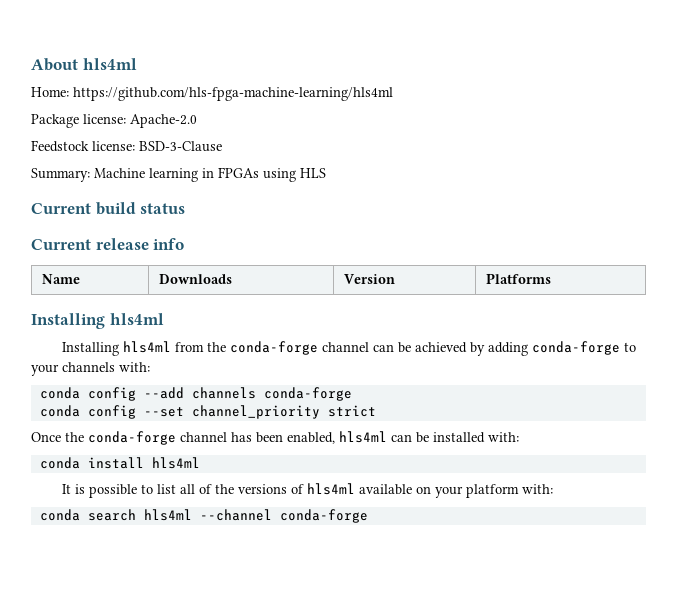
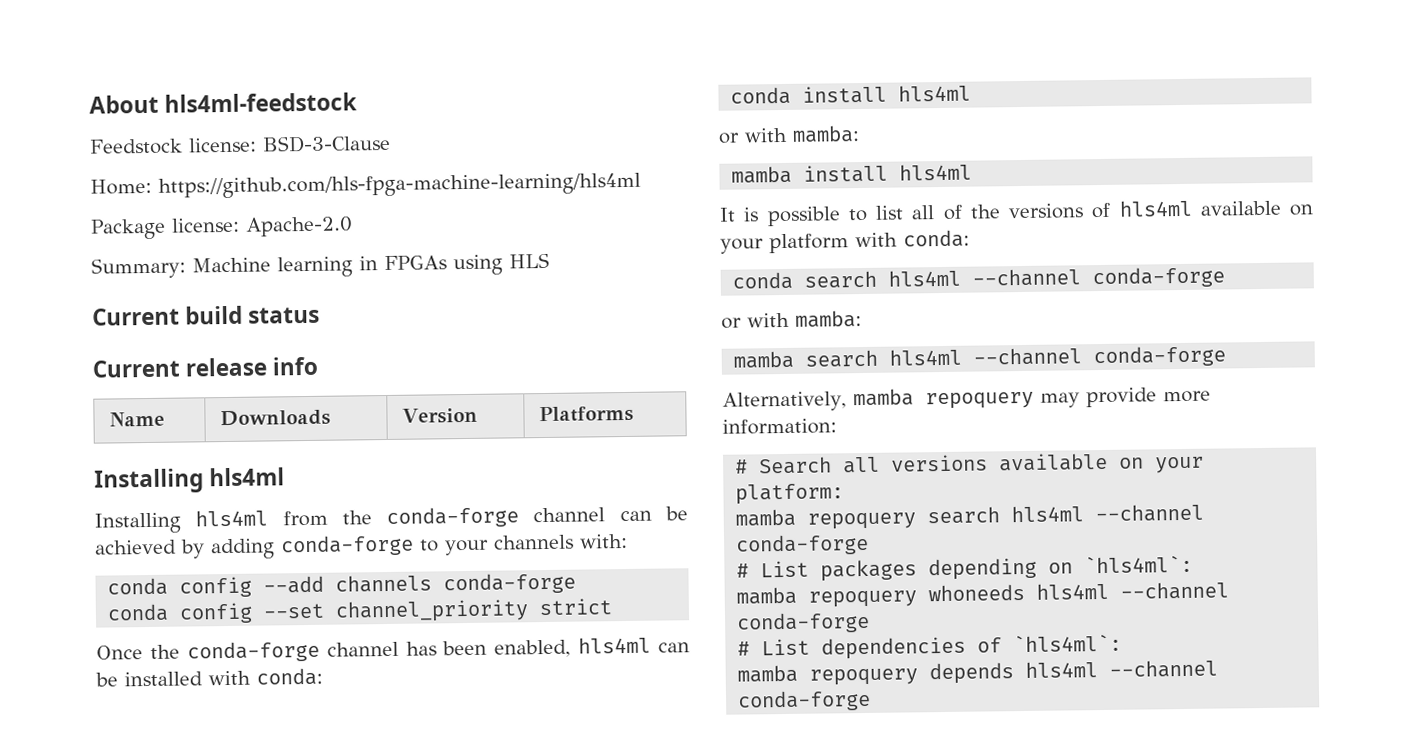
- About hls4ml
+ About hls4ml-feedstock
+ Feedstock license: BSD-3-Clause
- Feedstock license: BSD-3-Clause
- Once the conda-forge channel has been enabled, hls4ml can be installed with:
+ Once the conda-forge channel has been enabled, hls4ml can be installed with conda:
  conda install hls4ml
+ or with mamba:
+ mamba install hls4ml
- It is possible to list all of the versions of hls4ml available on your platform with:
+ It is possible to list all of the versions of hls4ml available on your platform with conda:
  conda search hls4ml --channel conda-forge
+ or with mamba:
+ mamba search hls4ml --channel conda-forge
+ Alternatively, mamba repoquery may provide more information:
+ # Search all versions available on your platform:
+ mamba repoquery search hls4ml --channel conda-forge
+ # List packages depending on `hls4ml`:
+ mamba repoquery whoneeds hls4ml --channel conda-forge
+ # List dependencies of `hls4ml`:
+ mamba repoquery depends hls4ml --channel conda-forge

